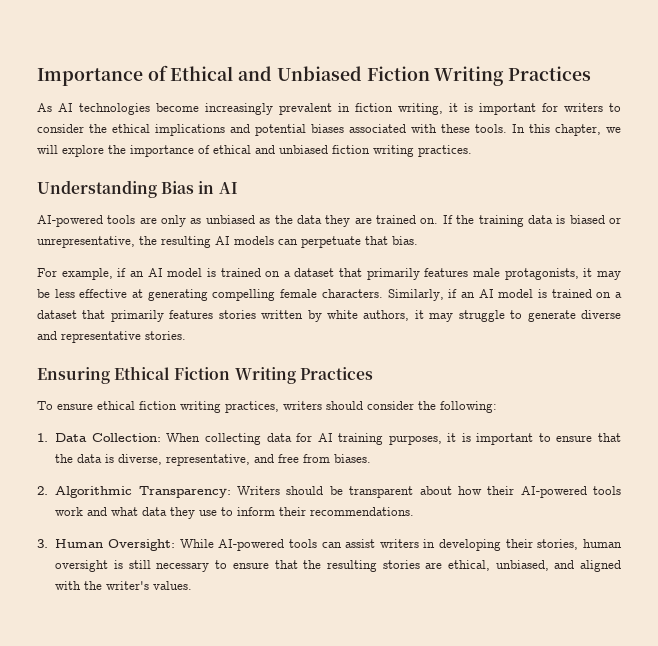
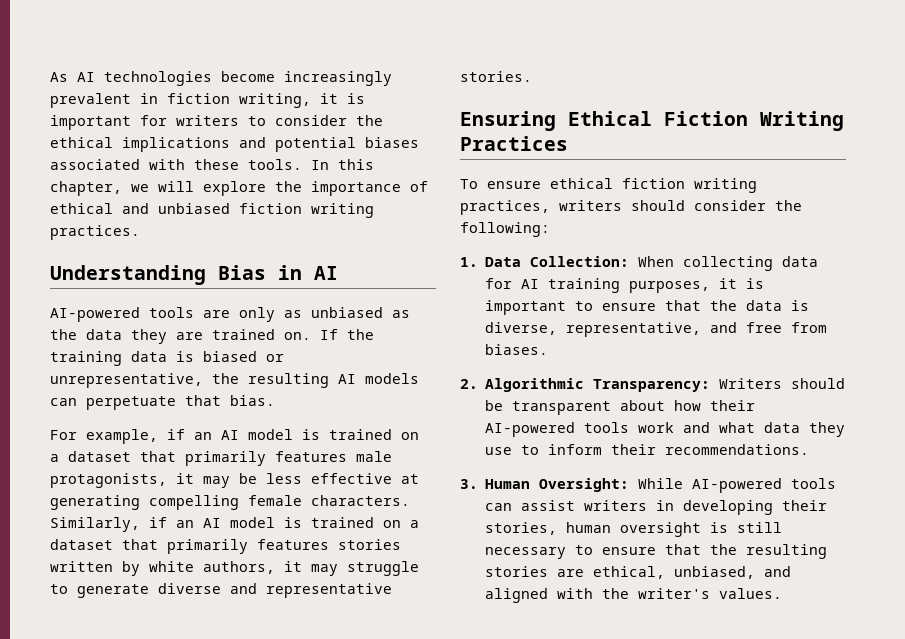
- Importance of Ethical and Unbiased Fiction Writing Practices

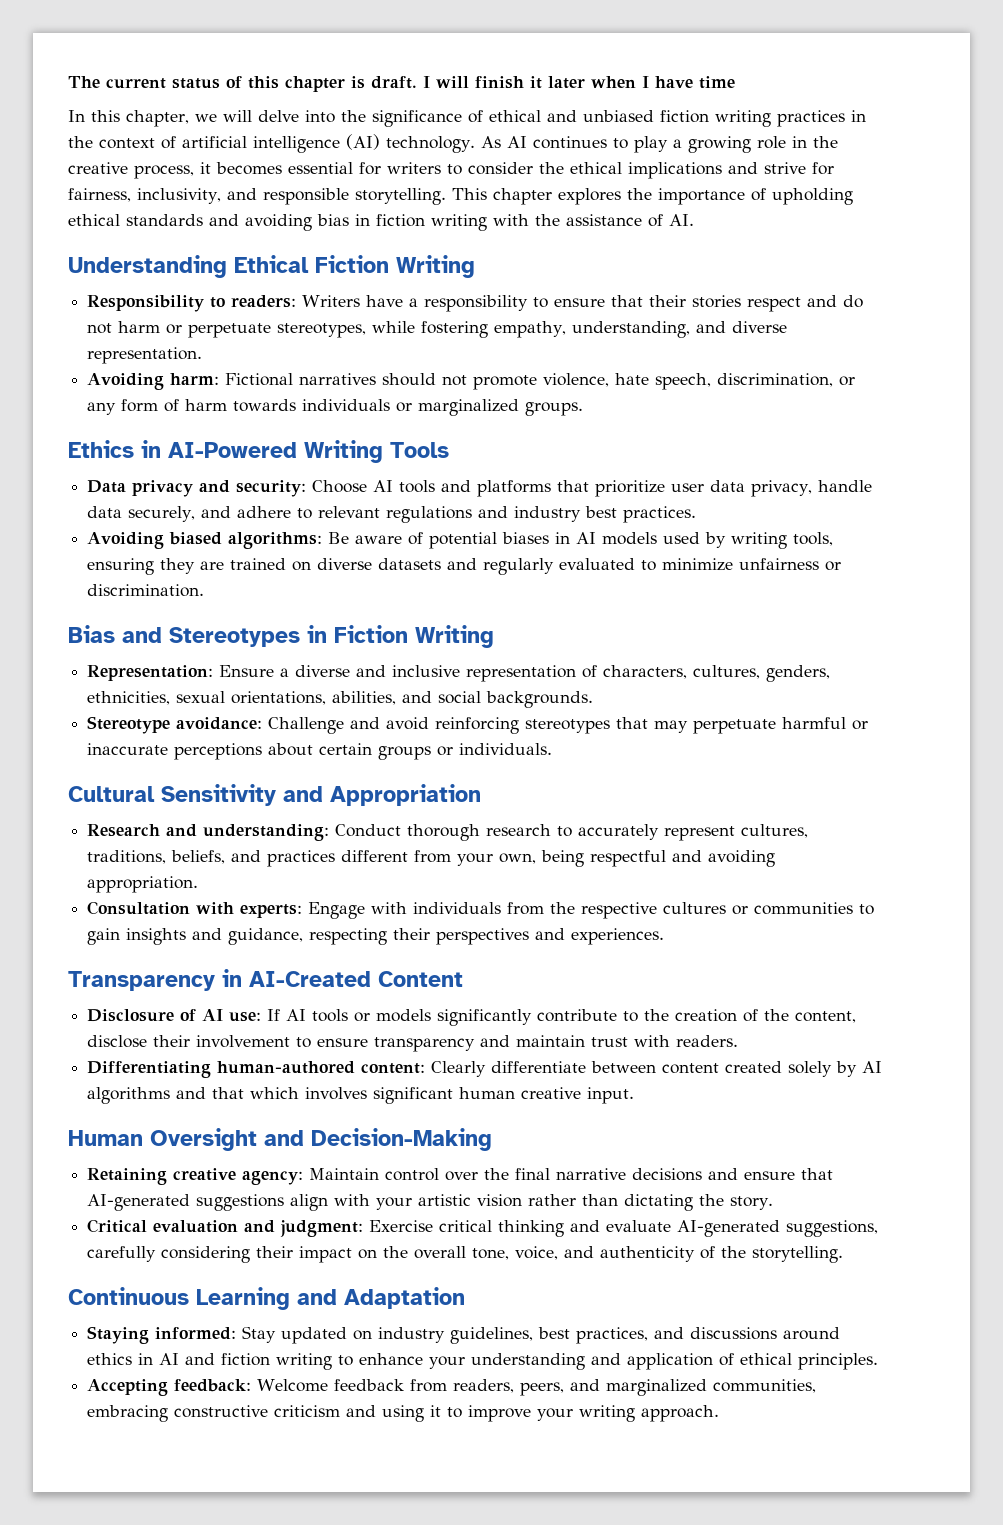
- As AI technologies become increasingly prevalent in fiction writing, it is important for writers to consider the ethical implications and potential biases associated with these tools. In this chapter, we will explore the importance of ethical and unbiased fiction writing practices.
- Understanding Bias in AI
- AI-powered tools are only as unbiased as the data they are trained on. If the training data is biased or unrepresentative, the resulting AI models can perpetuate that bias.
- For example, if an AI model is trained on a dataset that primarily features male protagonists, it may be less effective at generating compelling female characters. Similarly, if an AI model is trained on a dataset that primarily features stories written by white authors, it may struggle to generate diverse and representative stories.
- Ensuring Ethical Fiction Writing Practices
- To ensure ethical fiction writing practices, writers should consider the following:
- 1. Data Collection: When collecting data for AI training purposes, it is important to ensure that the data is diverse, representative, and free from biases.
- 2. Algorithmic Transparency: Writers should be transparent about how their AI-powered tools work and what data they use to inform their recommendations.
- 3. Human Oversight: While AI-powered tools can assist writers in developing their stories, human oversight is still necessary to ensure that the resulting stories are ethical, unbiased, and aligned with the writer's values.
+ The current status of this chapter is draft. I will finish it later when I have time
+ In this chapter, we will delve into the significance of ethical and unbiased fiction writing practices in the context of artificial intelligence (AI) technology. As AI continues to play a growing role in the creative process, it becomes essential for writers to consider the ethical implications and strive for fairness, inclusivity, and responsible storytelling. This chapter explores the importance of upholding ethical standards and avoiding bias in fiction writing with the assistance of AI.
+ Understanding Ethical Fiction Writing
+ Responsibility to readers: Writers have a responsibility to ensure that their stories respect and do not harm or perpetuate stereotypes, while fostering empathy, understanding, and diverse representation.
+ Avoiding harm: Fictional narratives should not promote violence, hate speech, discrimination, or any form of harm towards individuals or marginalized groups.
+ Ethics in AI-Powered Writing Tools
+ Data privacy and security: Choose AI tools and platforms that prioritize user data privacy, handle data securely, and adhere to relevant regulations and industry best practices.
+ Avoiding biased algorithms: Be aware of potential biases in AI models used by writing tools, ensuring they are trained on diverse datasets and regularly evaluated to minimize unfairness or discrimination.
+ Bias and Stereotypes in Fiction Writing
+ Representation: Ensure a diverse and inclusive representation of characters, cultures, genders, ethnicities, sexual orientations, abilities, and social backgrounds.
+ Stereotype avoidance: Challenge and avoid reinforcing stereotypes that may perpetuate harmful or inaccurate perceptions about certain groups or individuals.
+ Cultural Sensitivity and Appropriation
+ Research and understanding: Conduct thorough research to accurately represent cultures, traditions, beliefs, and practices different from your own, being respectful and avoiding appropriation.
+ Consultation with experts: Engage with individuals from the respective cultures or communities to gain insights and guidance, respecting their perspectives and experiences.
+ Transparency in AI-Created Content
+ Disclosure of AI use: If AI tools or models significantly contribute to the creation of the content, disclose their involvement to ensure transparency and maintain trust with readers.
+ Differentiating human-authored content: Clearly differentiate between content created solely by AI algorithms and that which involves significant human creative input.
+ Human Oversight and Decision-Making
+ Retaining creative agency: Maintain control over the final narrative decisions and ensure that AI-generated suggestions align with your artistic vision rather than dictating the story.
+ Critical evaluation and judgment: Exercise critical thinking and evaluate AI-generated suggestions, carefully considering their impact on the overall tone, voice, and authenticity of the storytelling.
+ Continuous Learning and Adaptation
+ Staying informed: Stay updated on industry guidelines, best practices, and discussions around ethics in AI and fiction writing to enhance your understanding and application of ethical principles.
+ Accepting feedback: Welcome feedback from readers, peers, and marginalized communities, embracing constructive criticism and using it to improve your writing approach.

